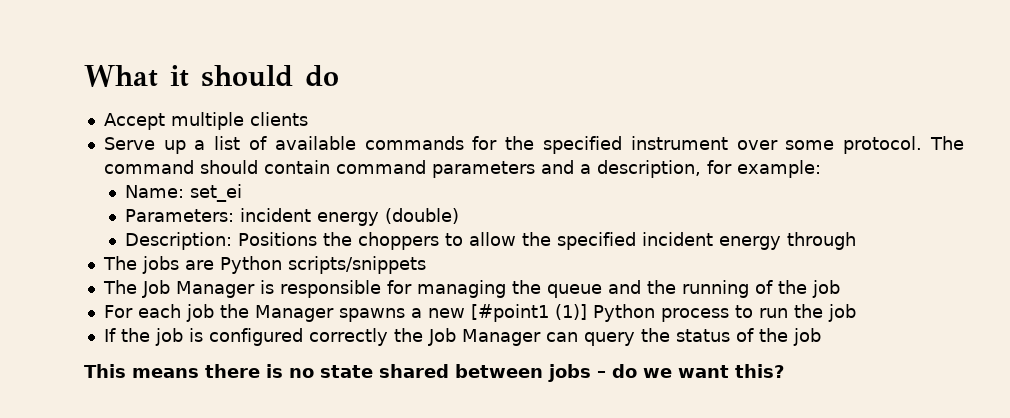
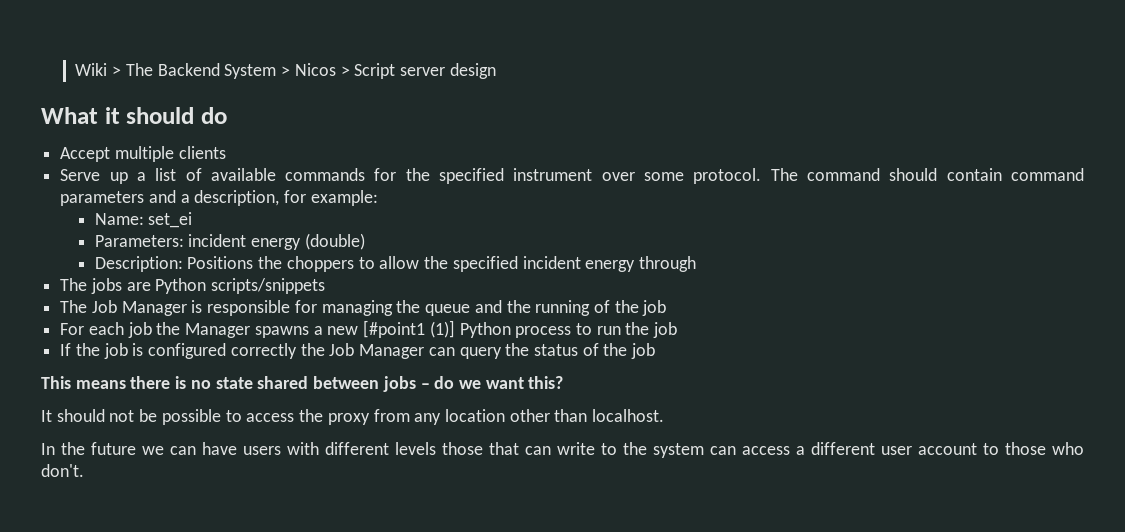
+ Wiki > The Backend System > Nicos > Script server design
+ It should not be possible to access the proxy from any location other than localhost.
+ In the future we can have users with different levels those that can write to the system can access a different user account to those who don't.

